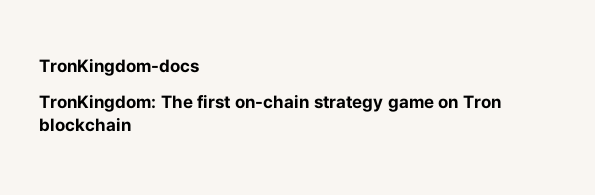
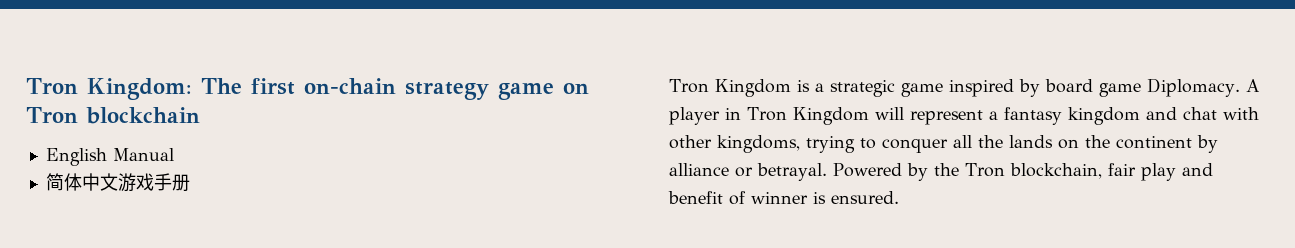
- TronKingdom-docs
- TronKingdom: The first on-chain strategy game on Tron blockchain
+ Tron Kingdom: The first on-chain strategy game on Tron blockchain
+ English Manual
+ 简体中文游戏手册
+ Tron Kingdom is a strategic game inspired by board game Diplomacy. A player in Tron Kingdom will represent a fantasy kingdom and chat with other kingdoms, trying to conquer all the lands on the continent by alliance or betrayal. Powered by the Tron blockchain, fair play and benefit of winner is ensured.

